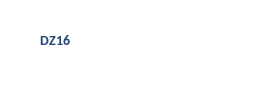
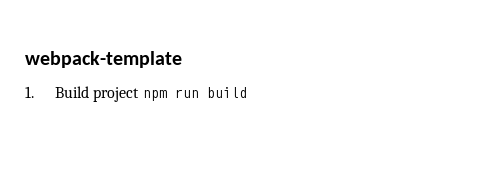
- DZ16
+ webpack-template
+ 1. Build project npm run build

